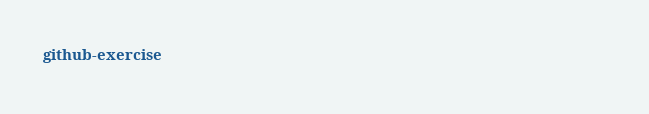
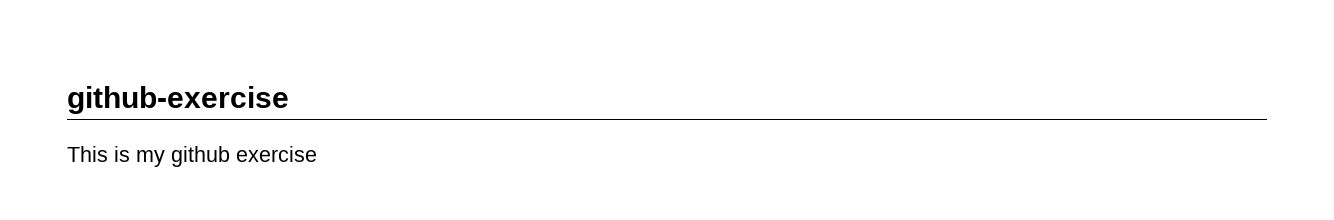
+ This is my github exercise

